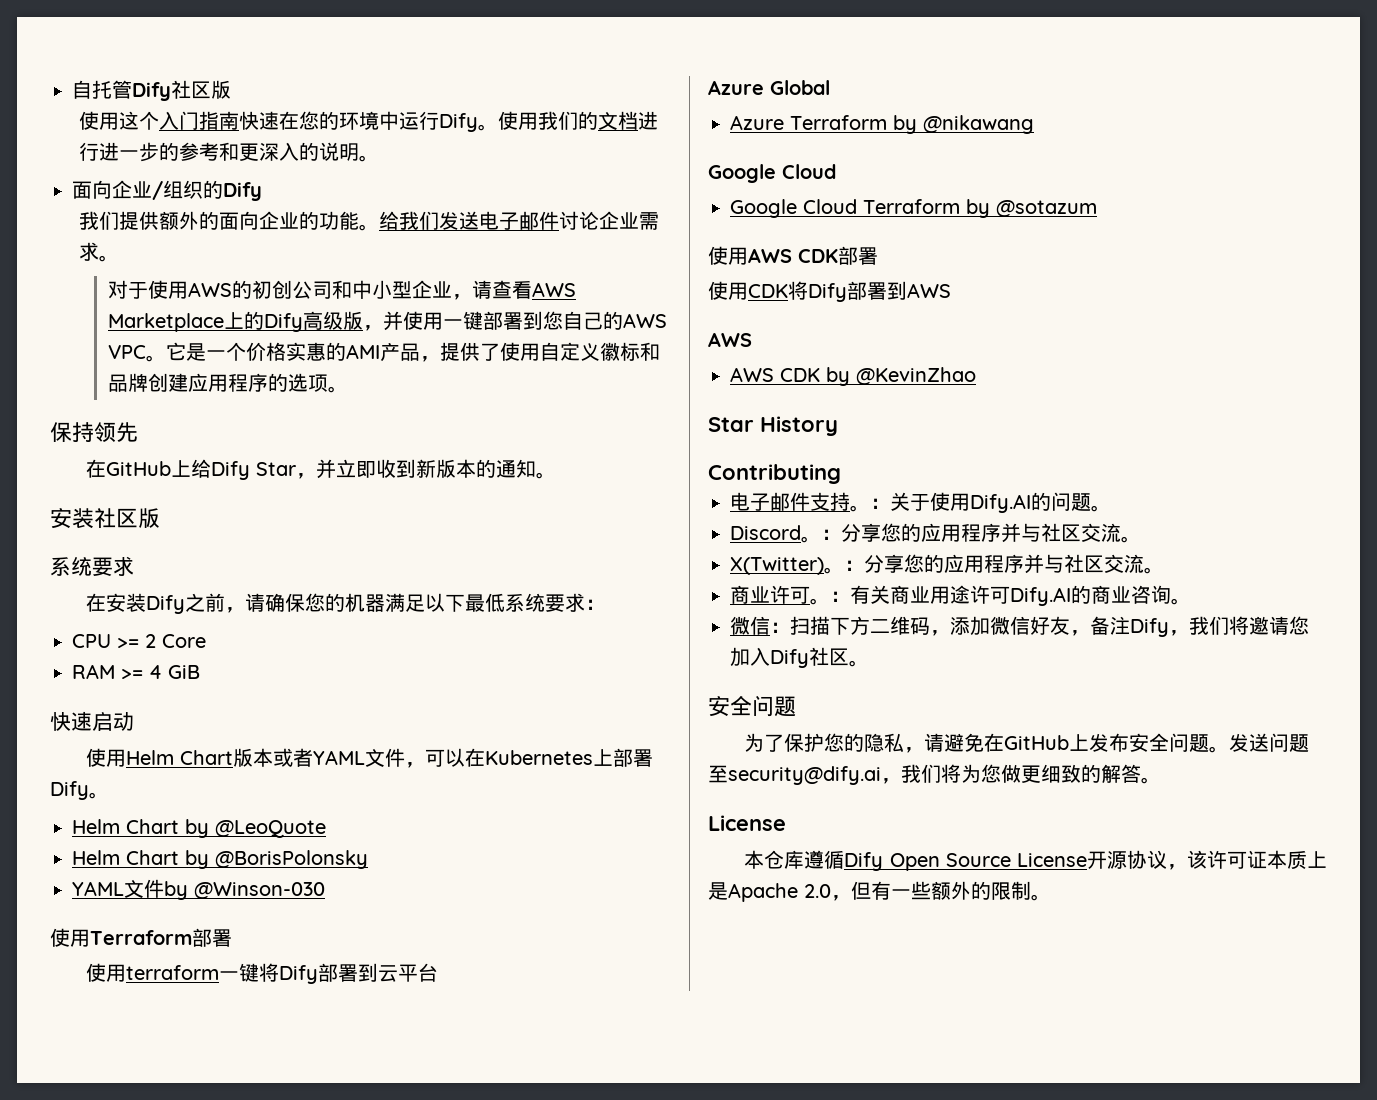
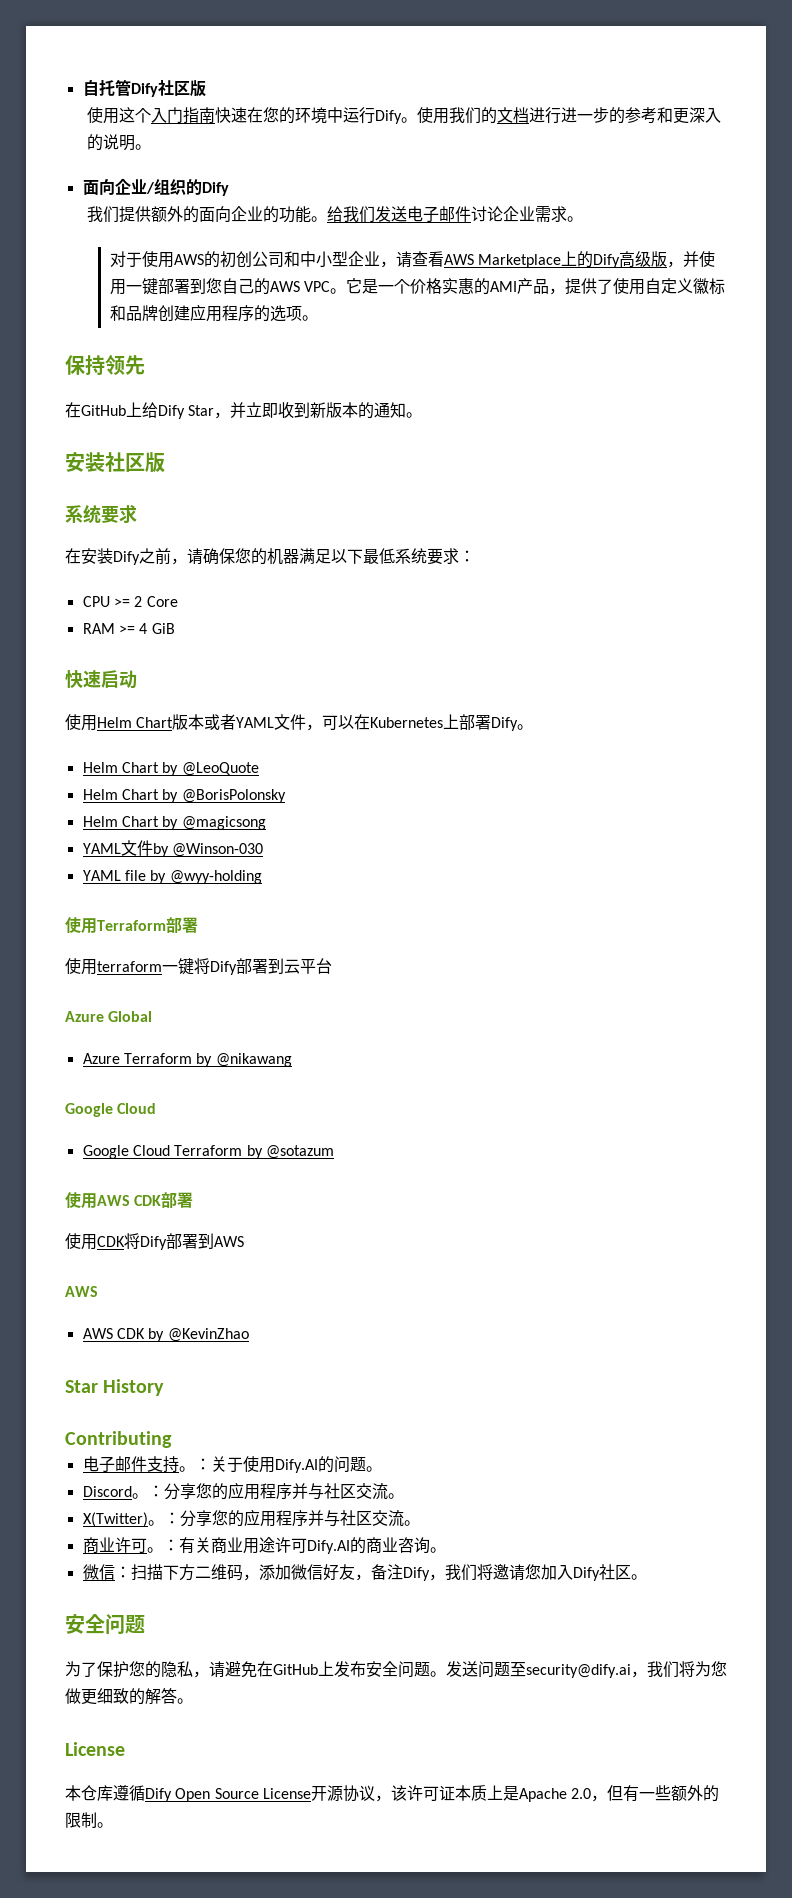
+ Helm Chart by @magicsong
+ YAML file by @wyy-holding

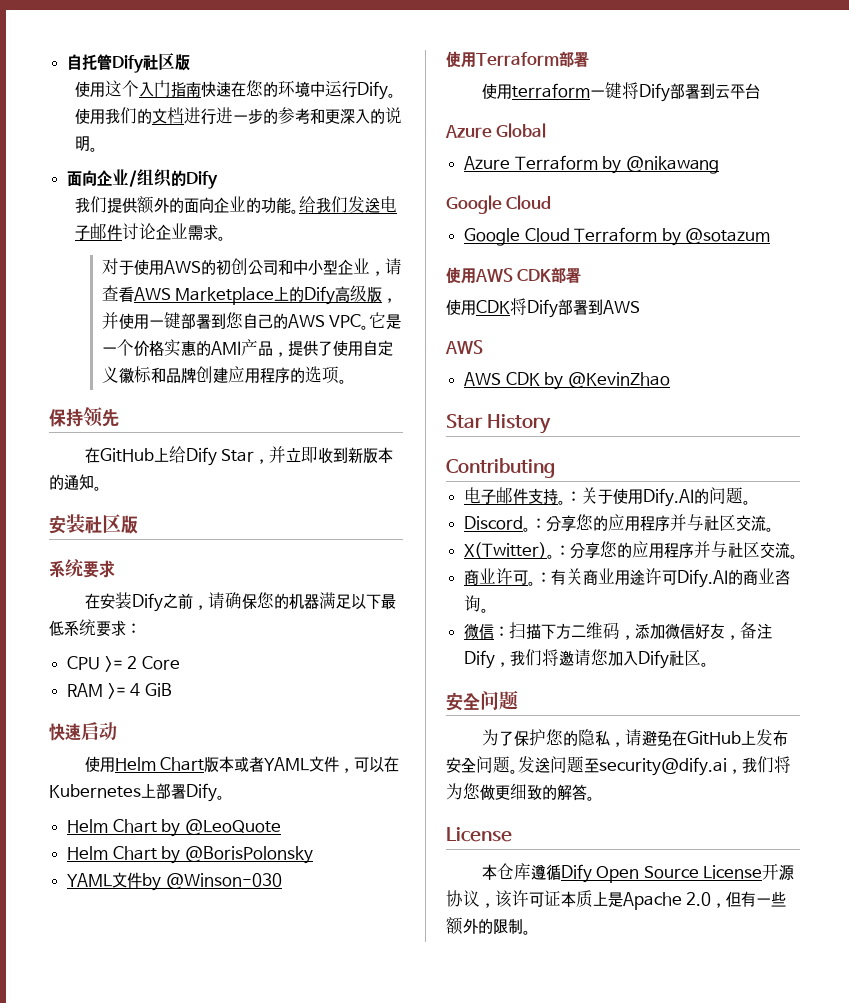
- Helm Chart by @magicsong
- YAML file by @wyy-holding

